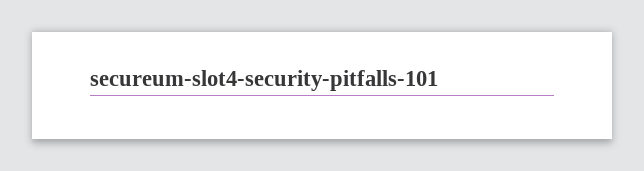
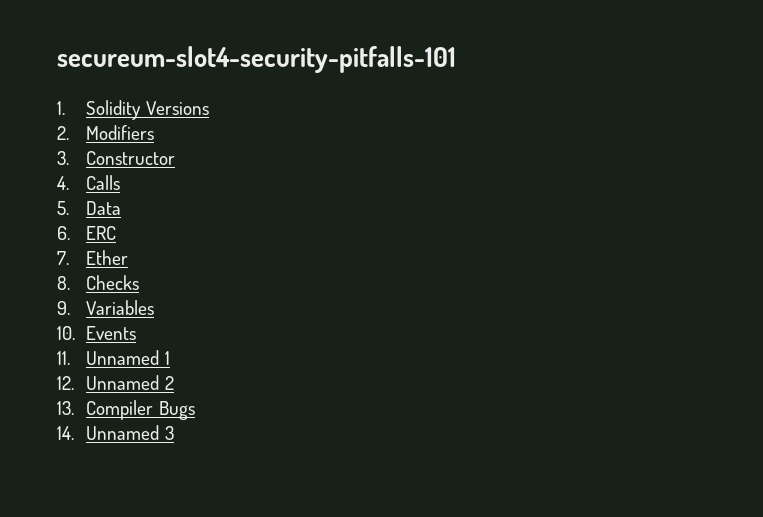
+ 1. Solidity Versions
+ 2. Modifiers
+ 3. Constructor
+ 4. Calls
+ 5. Data
+ 6. ERC
+ 7. Ether
+ 8. Checks
+ 9. Variables
+ 10. Events
+ 11. Unnamed 1
+ 12. Unnamed 2
+ 13. Compiler Bugs
+ 14. Unnamed 3

